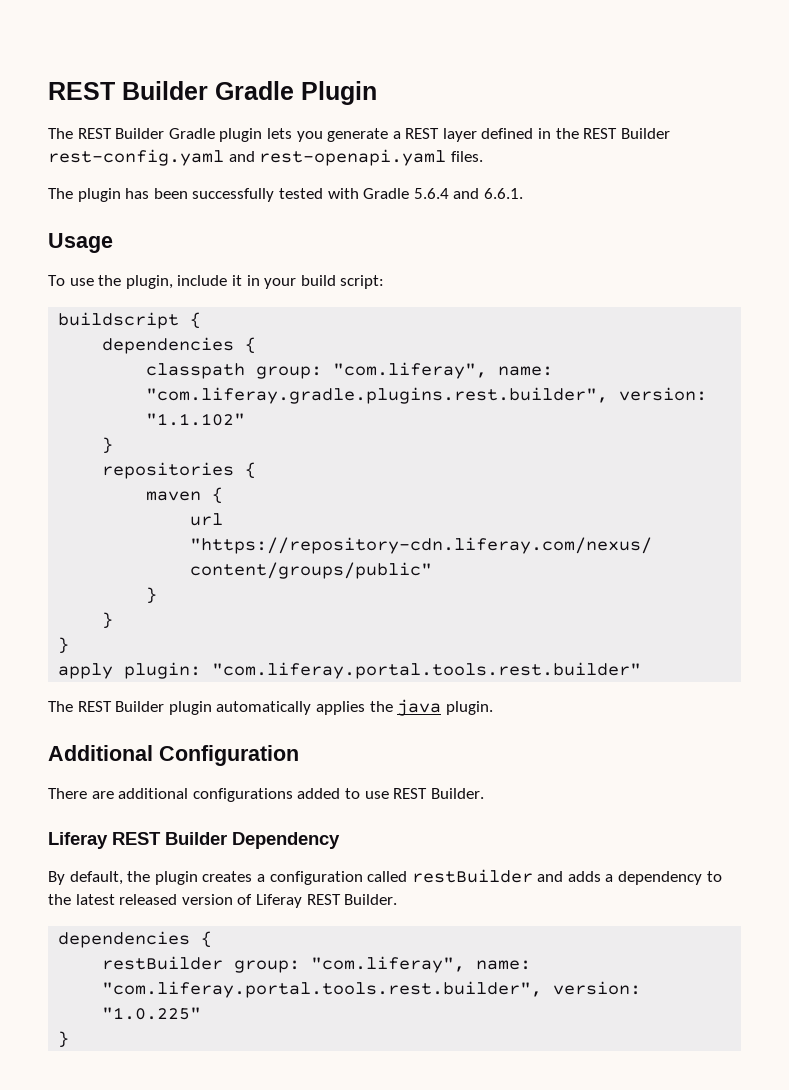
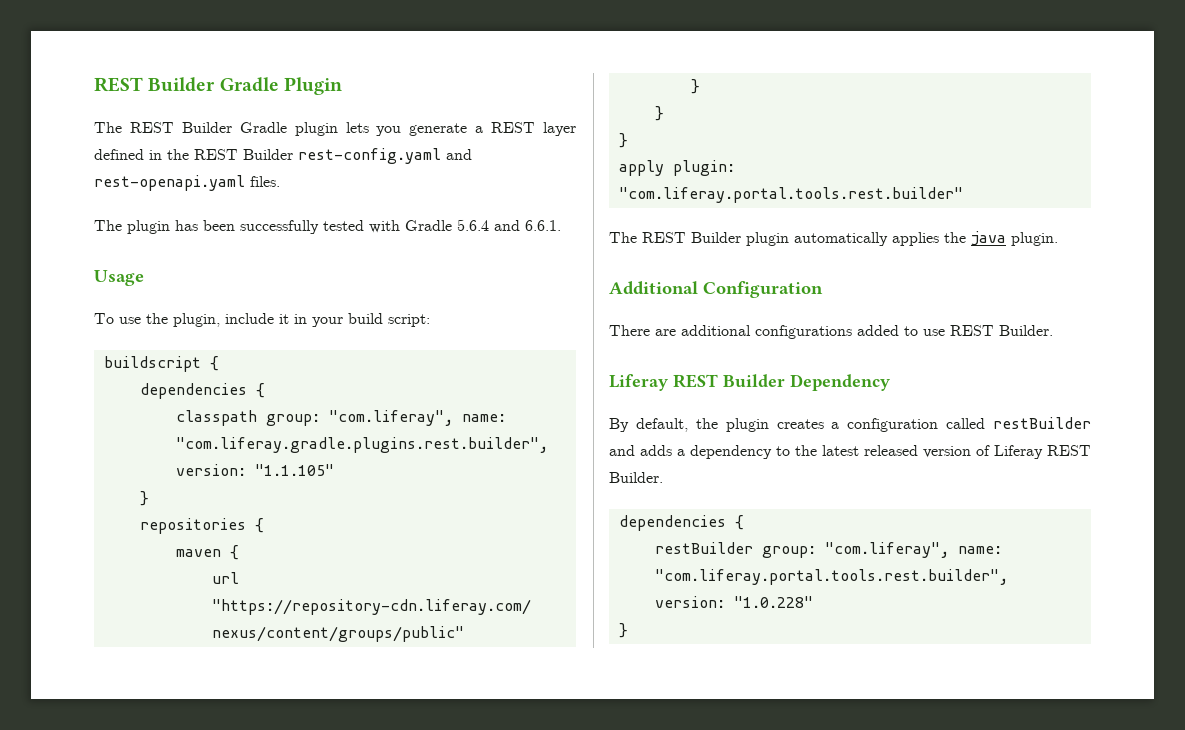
- classpath group: "com.liferay", name: "com.liferay.gradle.plugins.rest.builder", version: "1.1.102"
+ classpath group: "com.liferay", name: "com.liferay.gradle.plugins.rest.builder", version: "1.1.105"
- restBuilder group: "com.liferay", name: "com.liferay.portal.tools.rest.builder", version: "1.0.225"
+ restBuilder group: "com.liferay", name: "com.liferay.portal.tools.rest.builder", version: "1.0.228"

